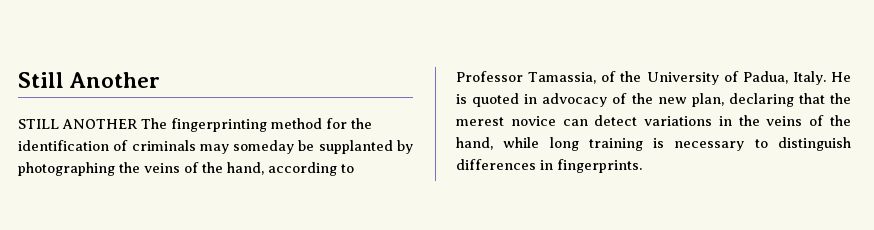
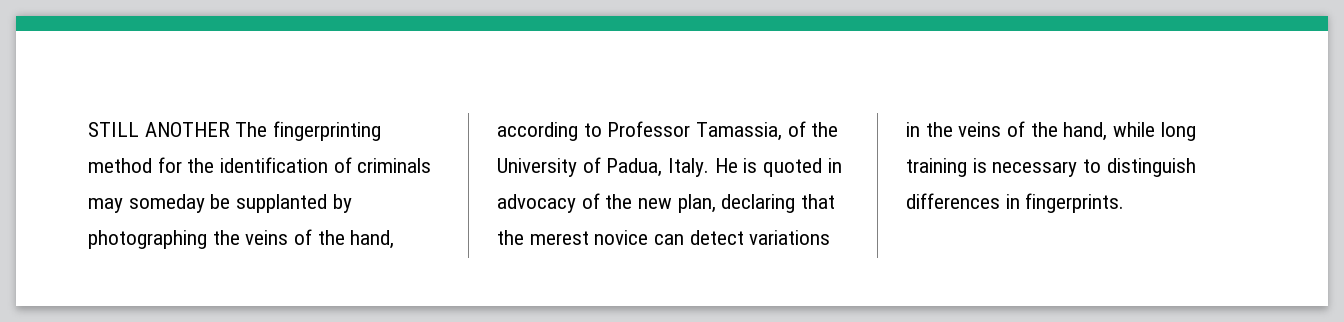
- Still Another

